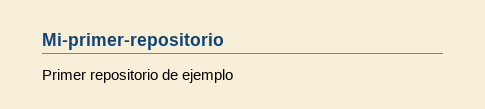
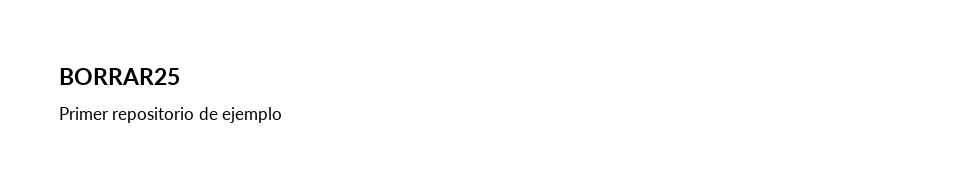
- Mi-primer-repositorio
+ BORRAR25

